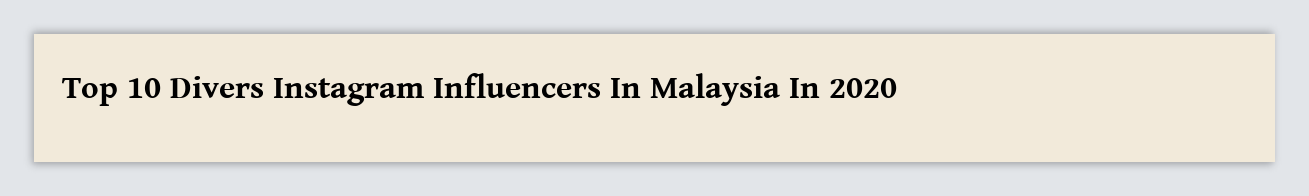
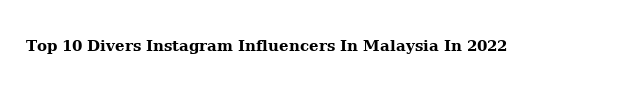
- Top 10 Divers Instagram Influencers In Malaysia In 2020
+ Top 10 Divers Instagram Influencers In Malaysia In 2022

